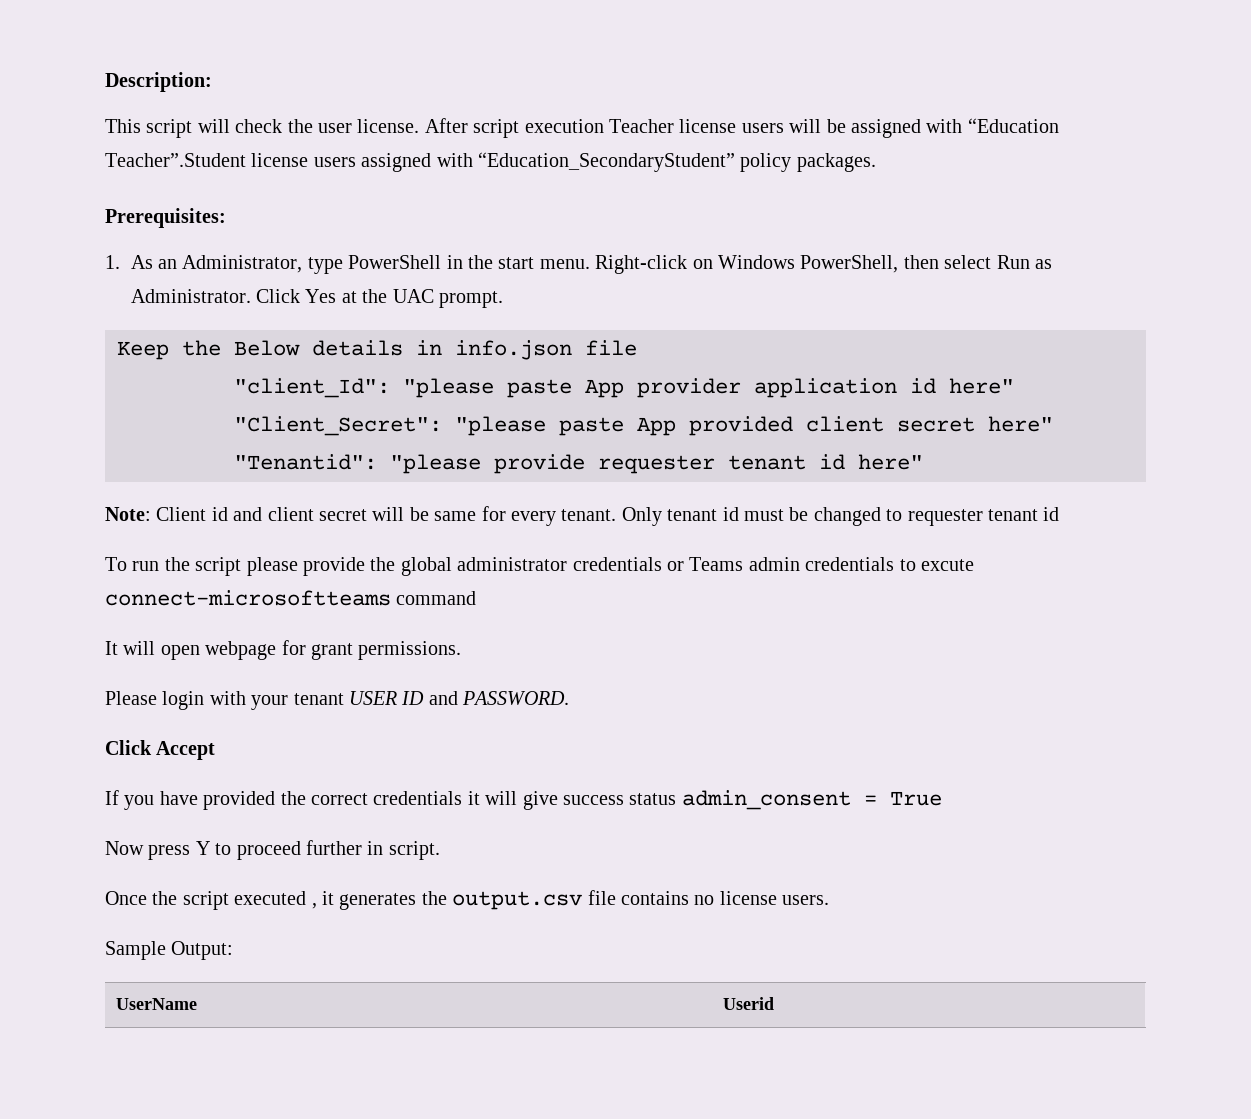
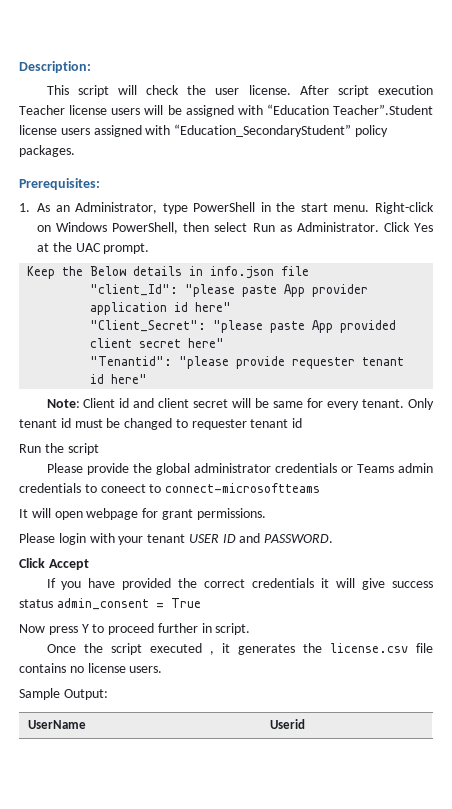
- To run the script please provide the global administrator credentials or Teams admin credentials to excute connect-microsoftteams command
+ Run the script
+ Please provide the global administrator credentials or Teams admin credentials to coneect to connect-microsoftteams
- Once the script executed , it generates the output.csv file contains no license users.
+ Once the script executed , it generates the license.csv file contains no license users.

